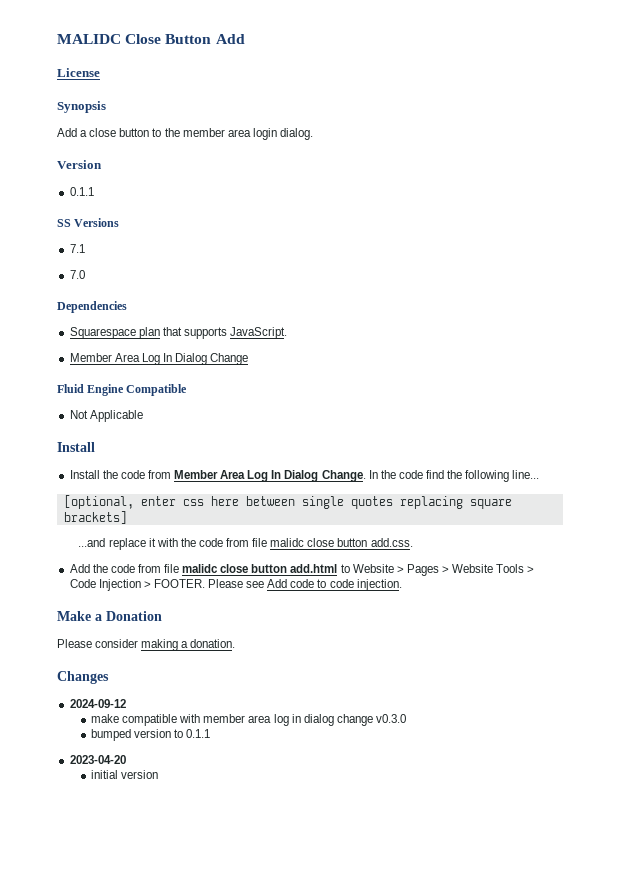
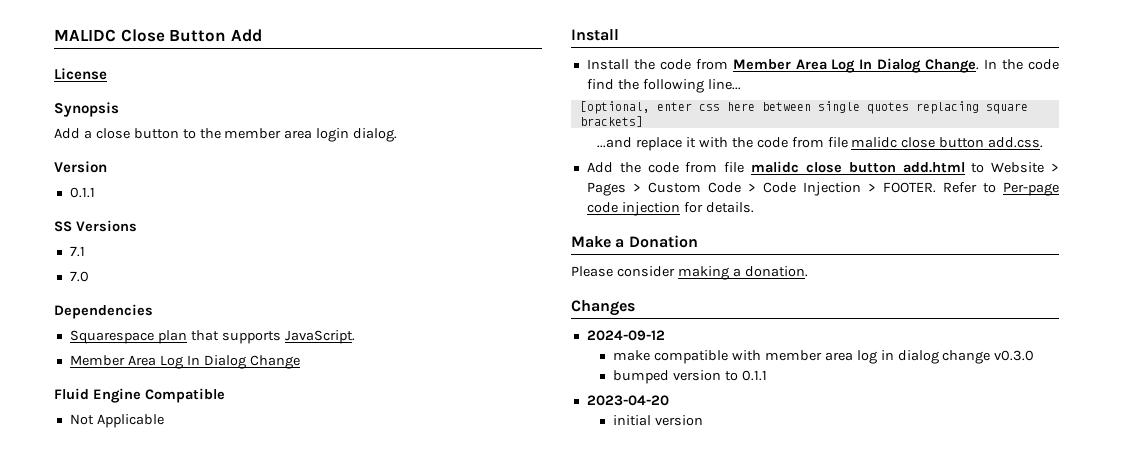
- Add the code from file malidc close button add.html to Website > Pages > Website Tools > Code Injection > FOOTER.
+ Add the code from file malidc close button add.html to Website > Pages > Custom Code > Code Injection > FOOTER.
- Please see Add code to code injection.
+ Refer to Per-page code injection for details.

